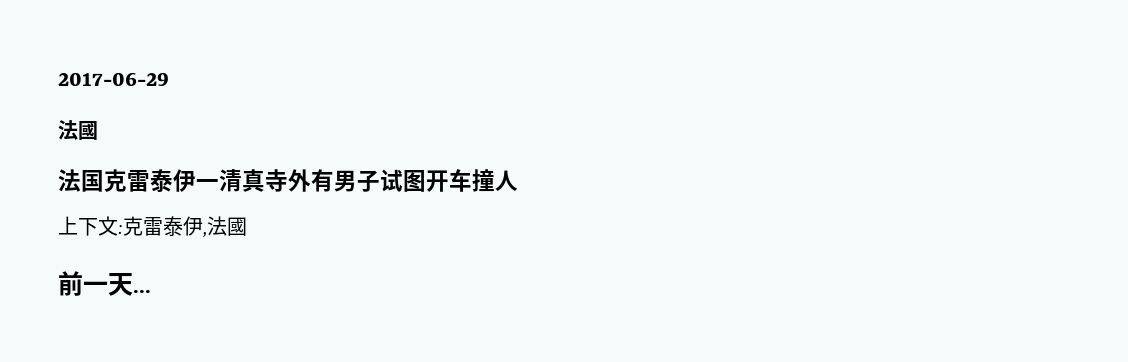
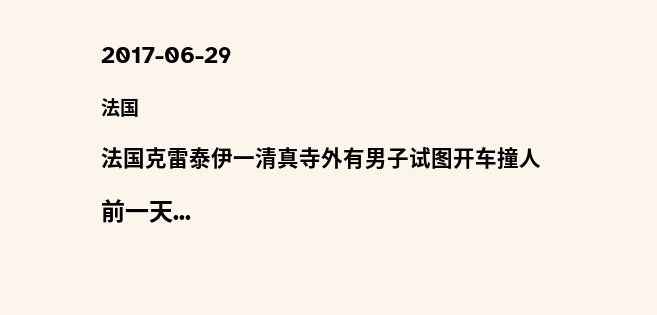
  2017-06-29
- 法國
+ 法国
- 上下文:克雷泰伊,法國

